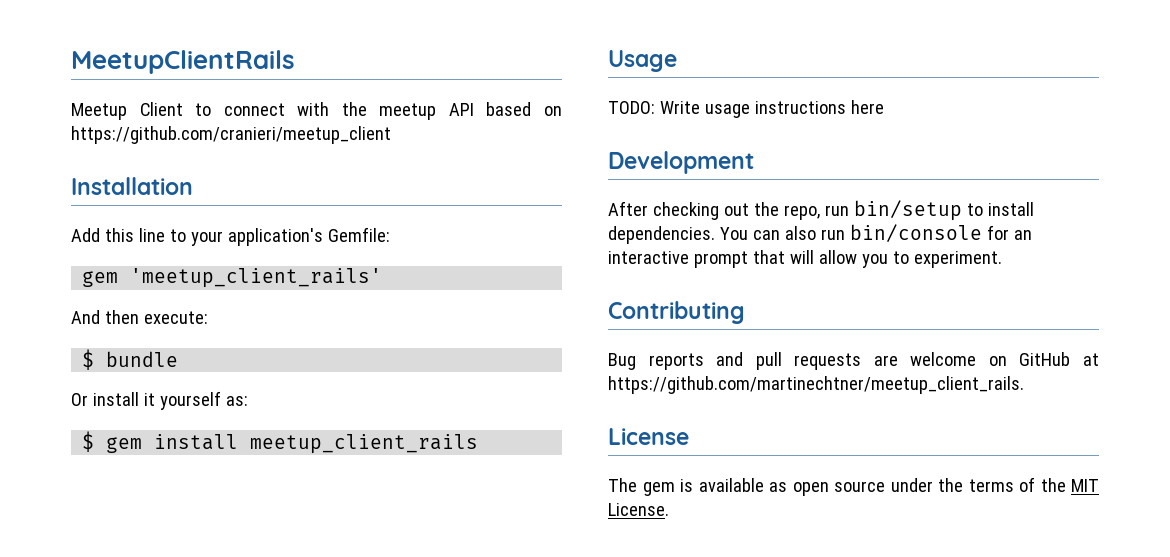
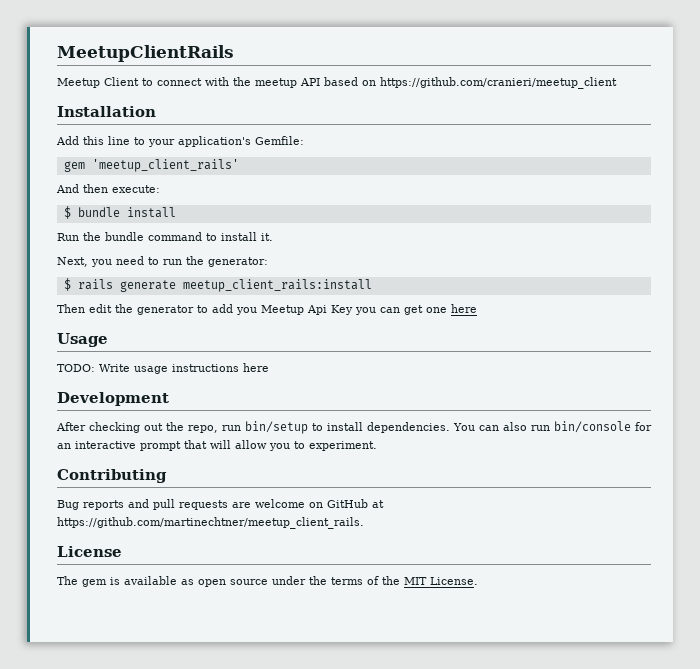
- $ bundle
- Or install it yourself as:
- $ gem install meetup_client_rails
+ $ bundle install
+ Run the bundle command to install it.
+ Next, you need to run the generator:
+ $ rails generate meetup_client_rails:install
+ Then edit the generator to add you Meetup Api Key you can get one here

